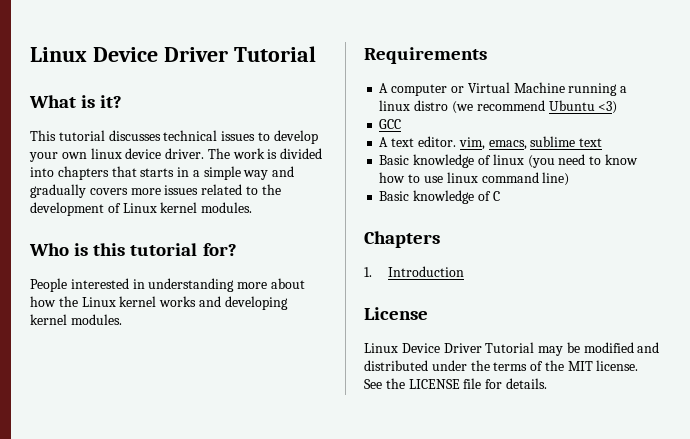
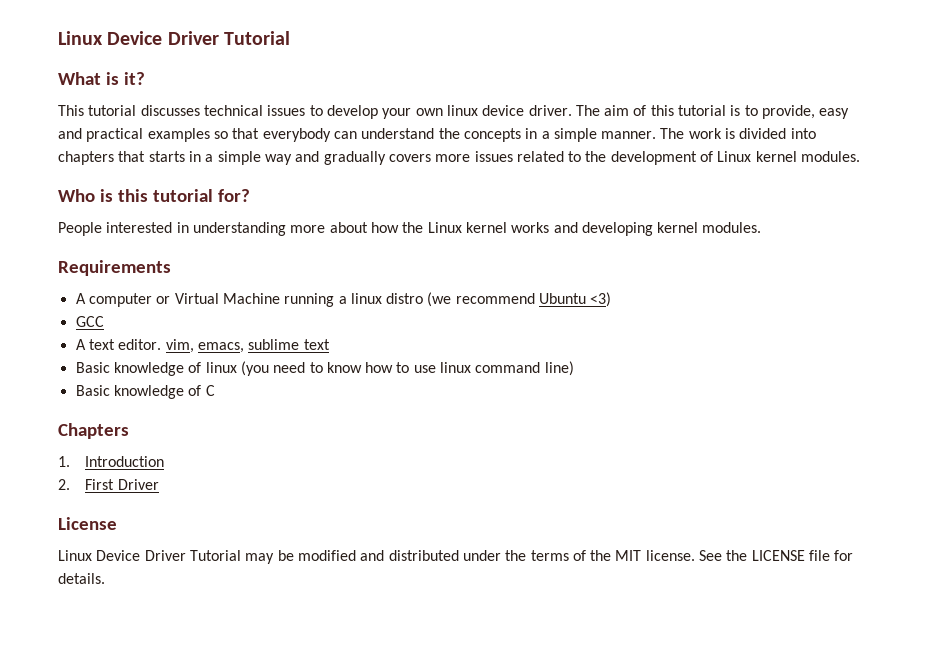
- The work is divided into chapters that starts in a simple way and gradually covers more issues related to the development of Linux kernel modules.
+ The aim of this tutorial is to provide, easy and practical examples so that everybody can understand the concepts in a simple manner. The work is divided into chapters that starts in a simple way and gradually covers more issues related to the development of Linux kernel modules.
+ 2. First Driver

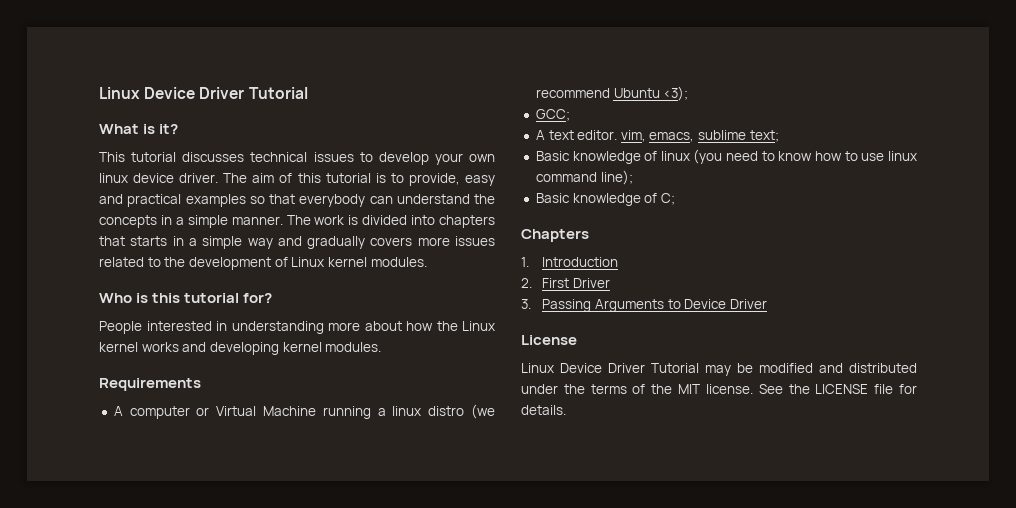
- A computer or Virtual Machine running a linux distro (we recommend Ubuntu <3)
- GCC
+ A computer or Virtual Machine running a linux distro (we recommend Ubuntu <3);
+ GCC;
- A text editor. vim, emacs, sublime text
+ A text editor. vim, emacs, sublime text;
- Basic knowledge of linux (you need to know how to use linux command line)
- Basic knowledge of C
+ Basic knowledge of linux (you need to know how to use linux command line);
+ Basic knowledge of C;
+ 3. Passing Arguments to Device Driver

